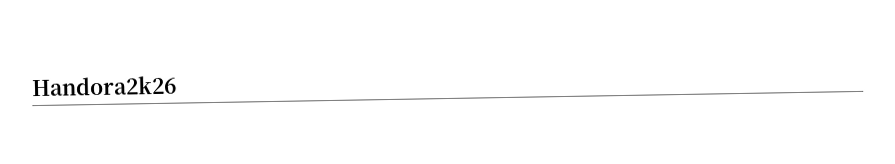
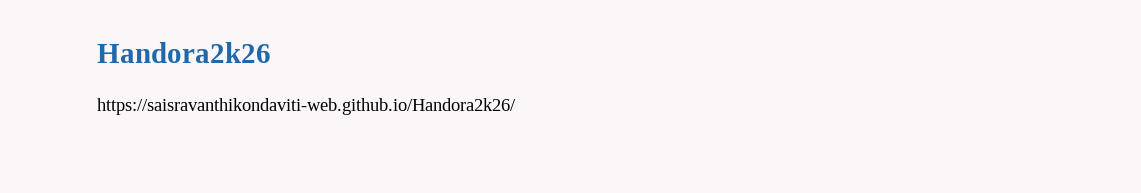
+ https://saisravanthikondaviti-web.github.io/Handora2k26/

